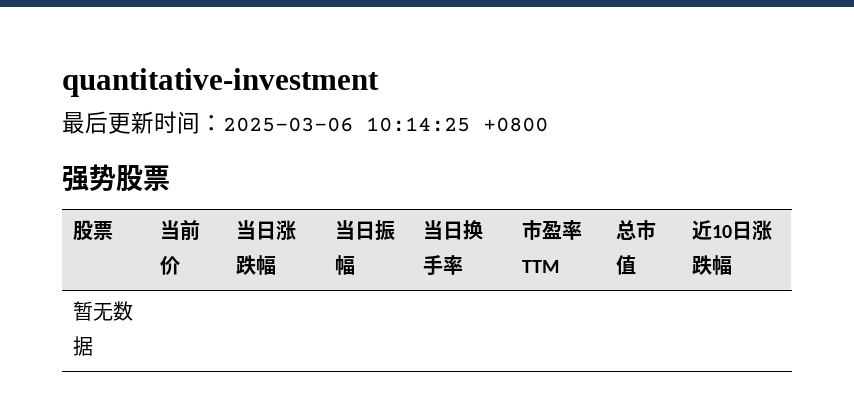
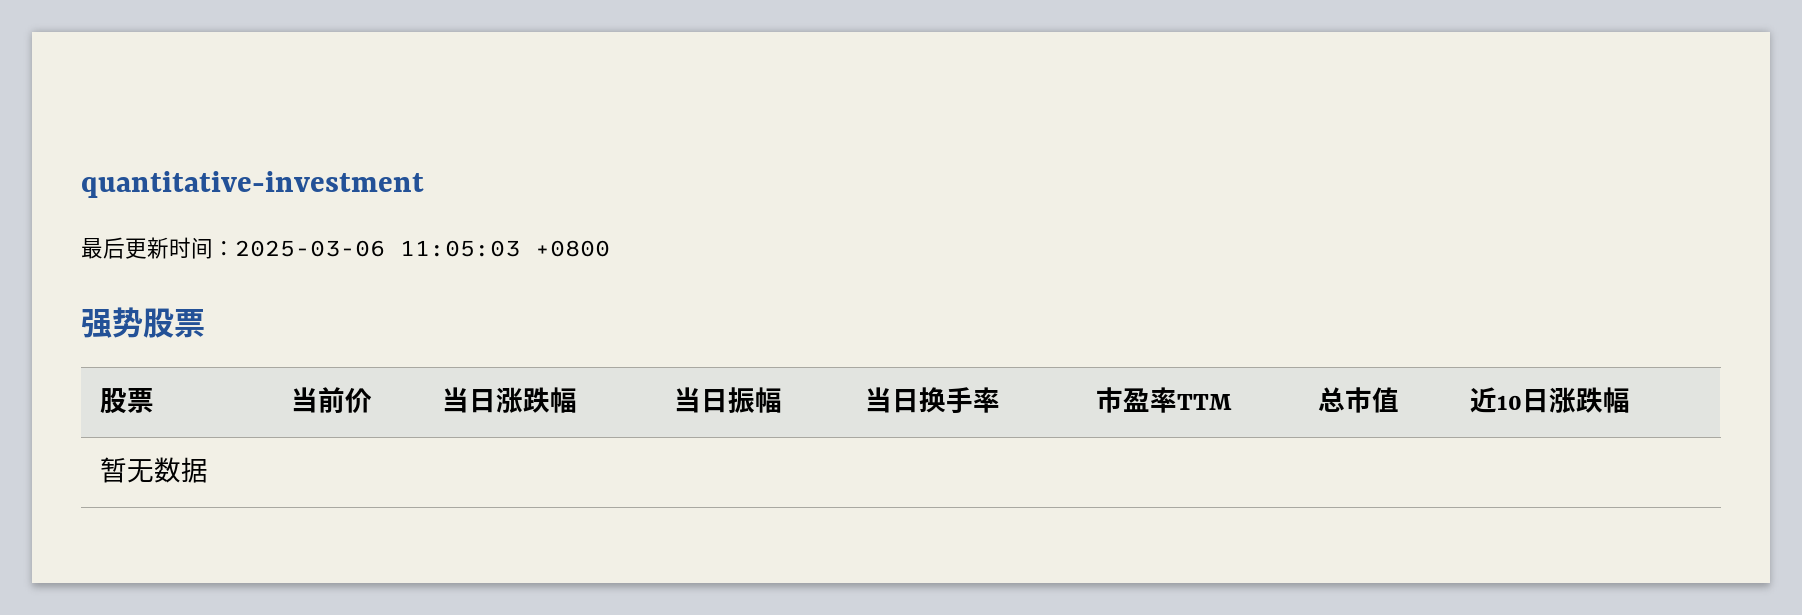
- 最后更新时间：2025-03-06 10:14:25 +0800
+ 最后更新时间：2025-03-06 11:05:03 +0800

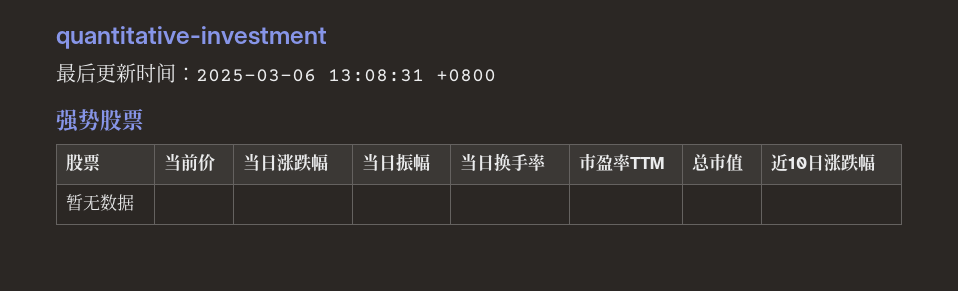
- 最后更新时间：2025-03-06 11:05:03 +0800
+ 最后更新时间：2025-03-06 13:08:31 +0800

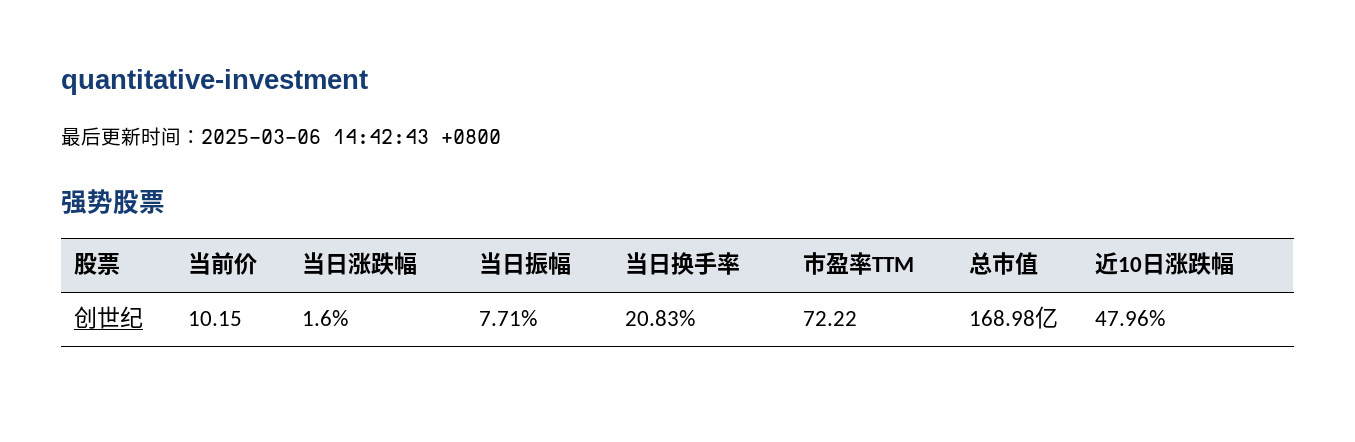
- 最后更新时间：2025-03-06 13:08:31 +0800
+ 最后更新时间：2025-03-06 14:42:43 +0800
- 暂无数据 | | | | | | |
+ 创世纪 | 10.15 | 1.6% | 7.71% | 20.83% | 72.22 | 168.98亿 | 47.96%

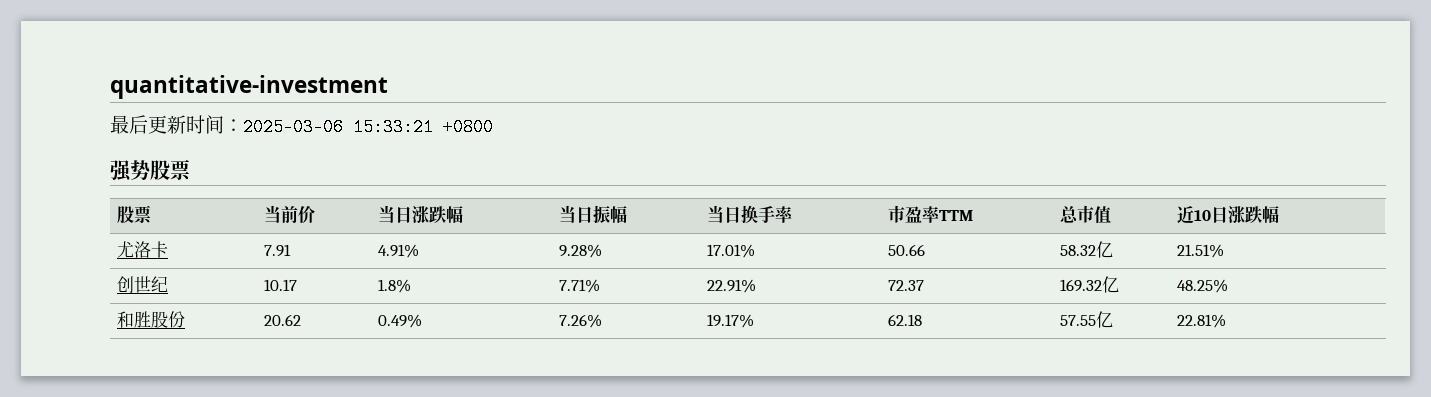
- 最后更新时间：2025-03-06 14:42:43 +0800
+ 最后更新时间：2025-03-06 15:33:21 +0800
+ 尤洛卡 | 7.91 | 4.91% | 9.28% | 17.01% | 50.66 | 58.32亿 | 21.51%
- 创世纪 | 10.15 | 1.6% | 7.71% | 20.83% | 72.22 | 168.98亿 | 47.96%
+ 创世纪 | 10.17 | 1.8% | 7.71% | 22.91% | 72.37 | 169.32亿 | 48.25%
+ 和胜股份 | 20.62 | 0.49% | 7.26% | 19.17% | 62.18 | 57.55亿 | 22.81%

